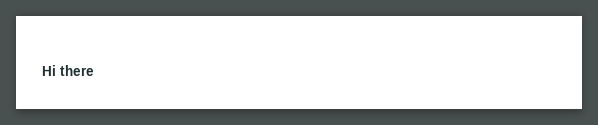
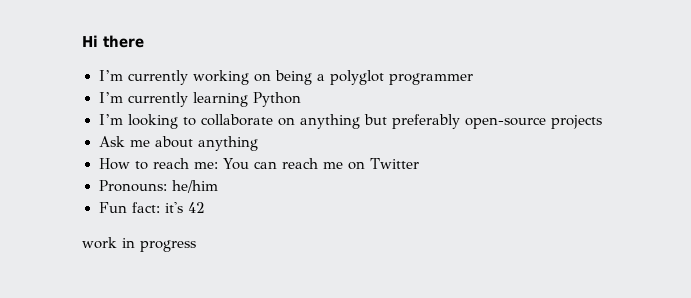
+ I’m currently working on being a polyglot programmer
+ I’m currently learning Python
+ I’m looking to collaborate on anything but preferably open-source projects
+ Ask me about anything
+ How to reach me: You can reach me on Twitter
+ Pronouns: he/him
+ Fun fact: it's 42
+ work in progress

